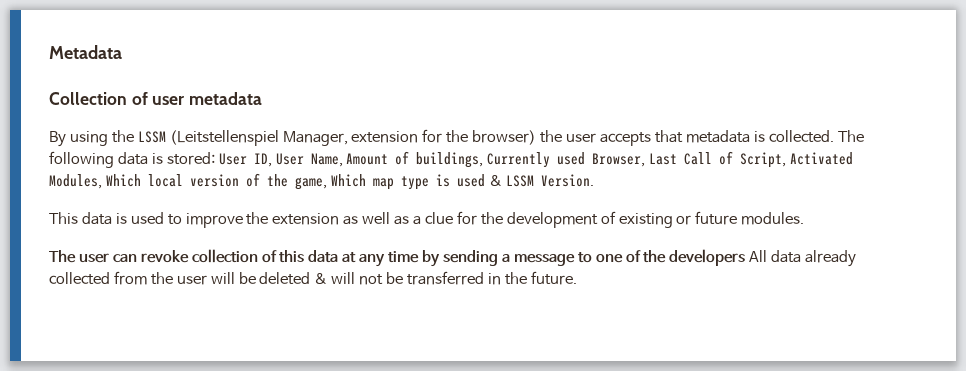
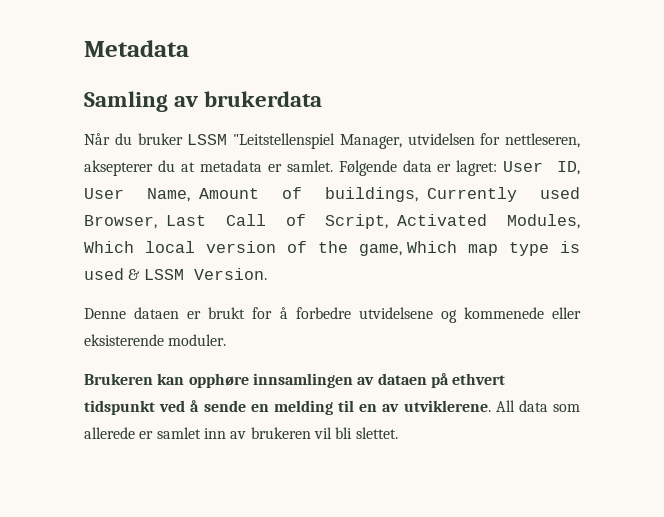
- Collection of user metadata
- By using the LSSM (Leitstellenspiel Manager, extension for the browser) the user accepts that metadata is collected. The following data is stored: User ID, User Name, Amount of buildings, Currently used Browser, Last Call of Script, Activated Modules, Which local version of the game, Which map type is used & LSSM Version.
+ Samling av brukerdata
+ Når du bruker LSSM "Leitstellenspiel Manager, utvidelsen for nettleseren, aksepterer du at metadata er samlet. Følgende data er lagret: User ID, User Name, Amount of buildings, Currently used Browser, Last Call of Script, Activated Modules, Which local version of the game, Which map type is used & LSSM Version.
- This data is used to improve the extension as well as a clue for the development of existing or future modules.
- The user can revoke collection of this data at any time by sending a message to one of the developers All data already collected from the user will be deleted & will not be transferred in the future.
+ Denne dataen er brukt for å forbedre utvidelsene og kommenede eller eksisterende moduler.
+ Brukeren kan opphøre innsamlingen av dataen på ethvert tidspunkt ved å sende en melding til en av utviklerene. All data som allerede er samlet inn av brukeren vil bli slettet.

